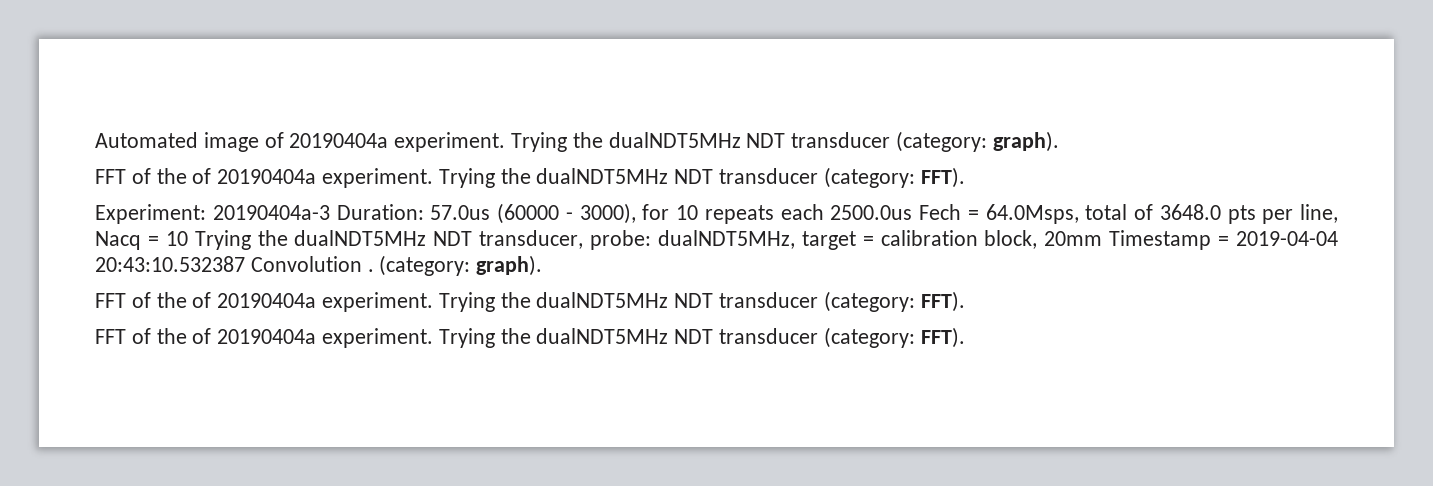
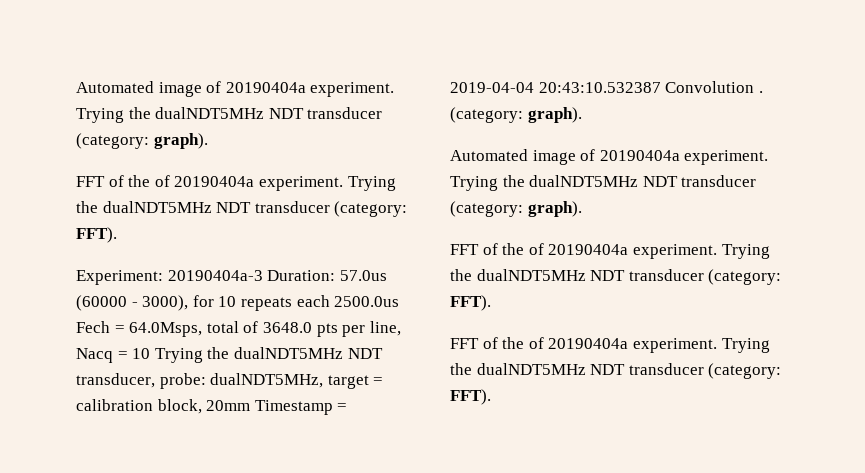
  Experiment: 20190404a-3 Duration: 57.0us (60000 - 3000), for 10 repeats each 2500.0us Fech = 64.0Msps, total of 3648.0 pts per line, Nacq = 10 Trying the dualNDT5MHz NDT transducer, probe: dualNDT5MHz, target = calibration block, 20mm Timestamp = 2019-04-04 20:43:10.532387 Convolution . (category: graph).
+ Automated image of 20190404a experiment. Trying the dualNDT5MHz NDT transducer (category: graph).

